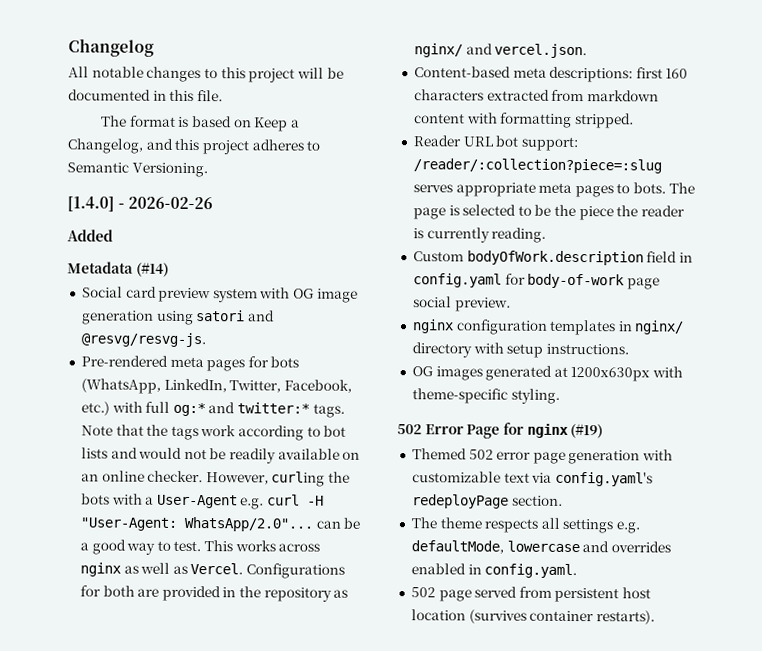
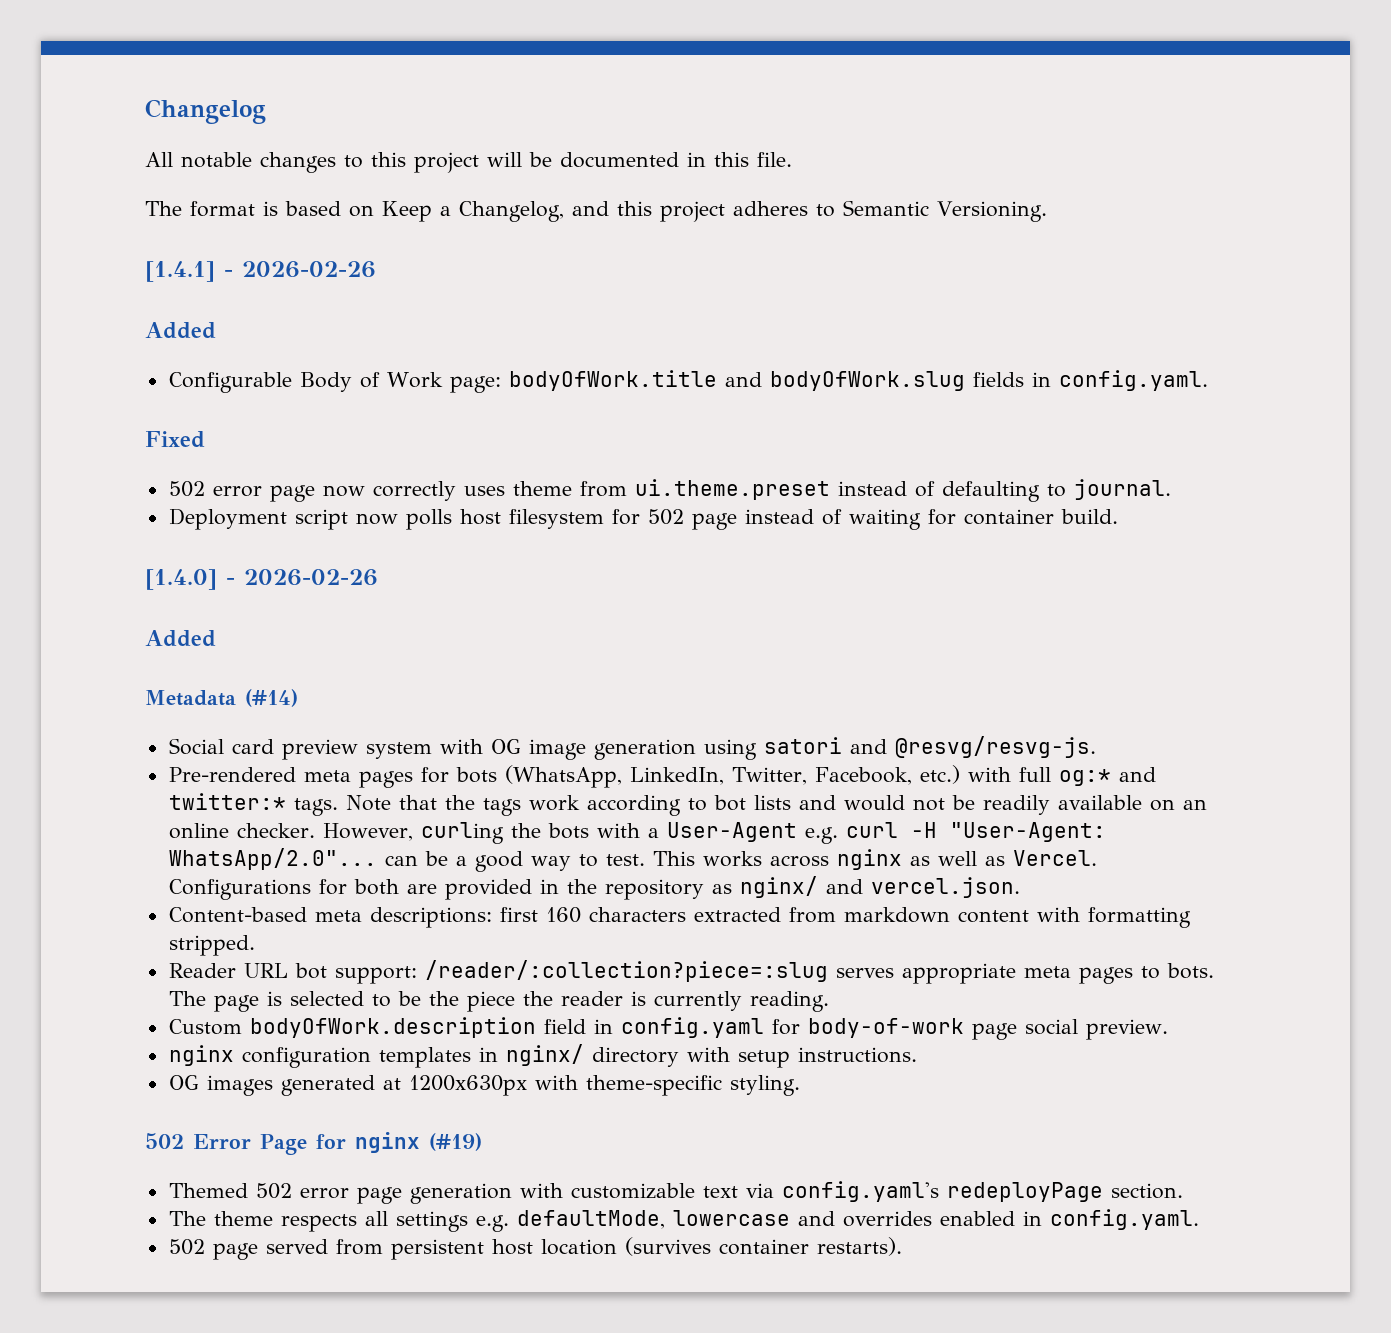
+ [1.4.1] - 2026-02-26
+ Added
+ Configurable Body of Work page: bodyOfWork.title and bodyOfWork.slug fields in config.yaml.
+ Fixed
+ 502 error page now correctly uses theme from ui.theme.preset instead of defaulting to journal.
+ Deployment script now polls host filesystem for 502 page instead of waiting for container build.

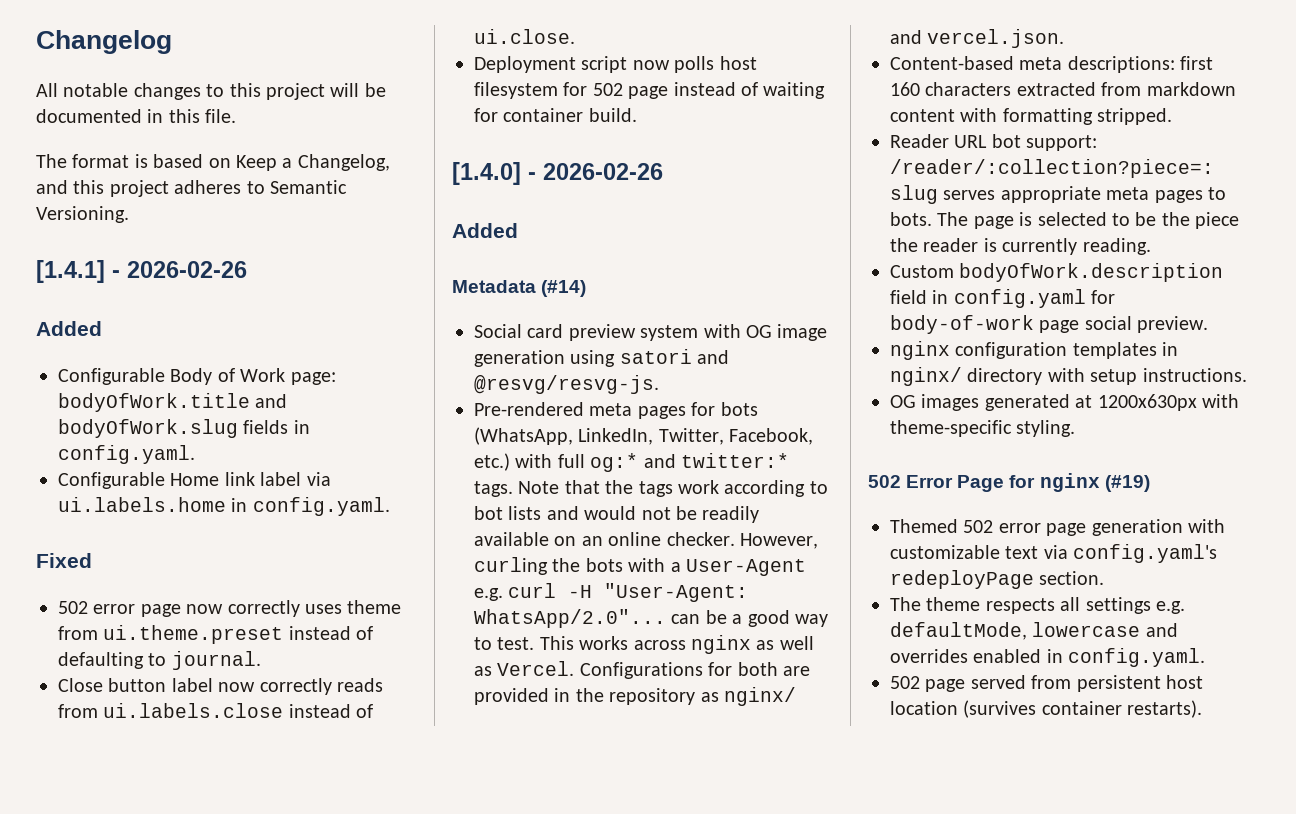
+ Configurable Home link label via ui.labels.home in config.yaml.
+ Close button label now correctly reads from ui.labels.close instead of ui.close.

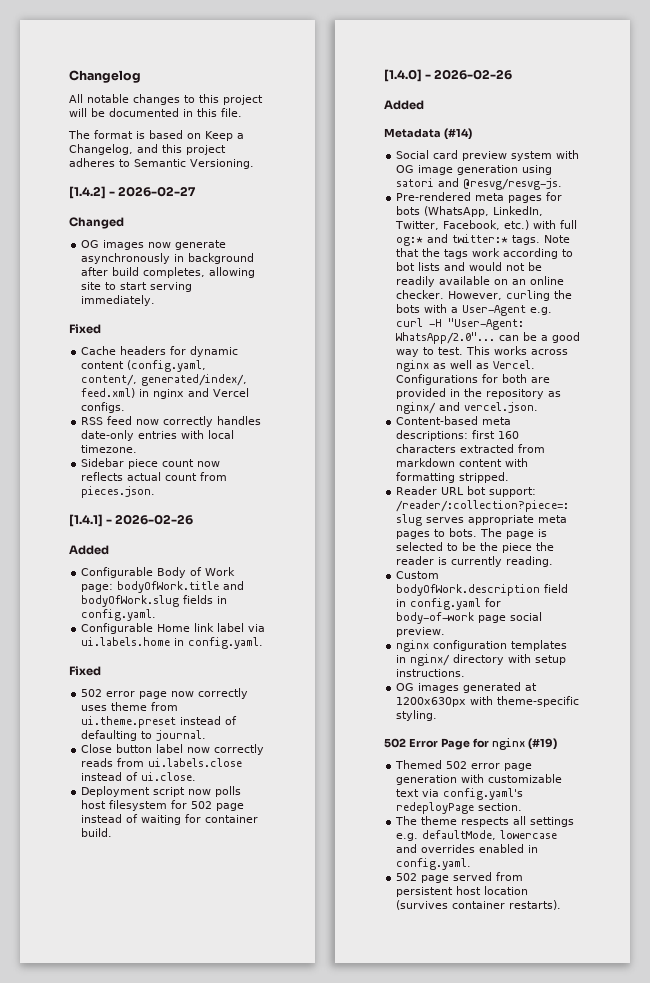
+ [1.4.2] - 2026-02-27
+ Changed
+ OG images now generate asynchronously in background after build completes, allowing site to start serving immediately.
+ Fixed
+ Cache headers for dynamic content (config.yaml, content/, generated/index/, feed.xml) in nginx and Vercel configs.
+ RSS feed now correctly handles date-only entries with local timezone.
+ Sidebar piece count now reflects actual count from pieces.json.

